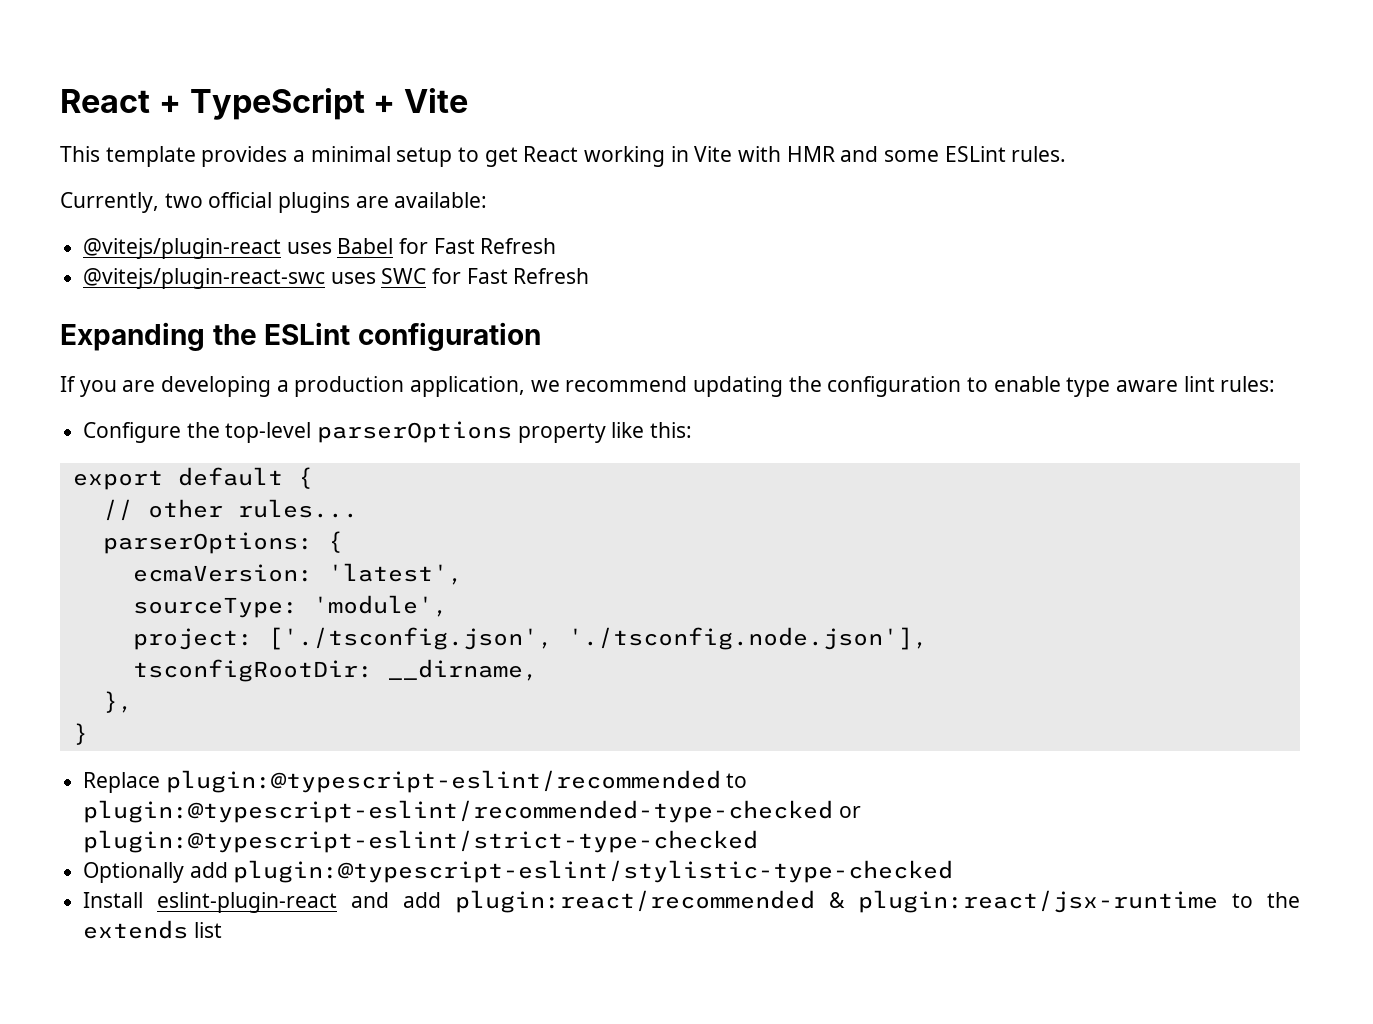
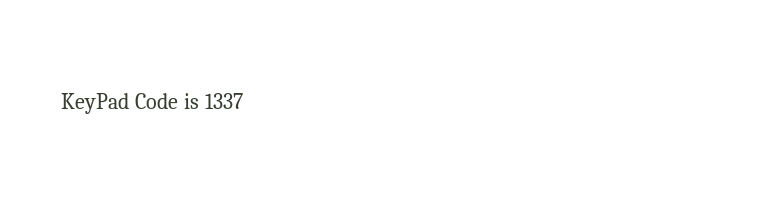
- React + TypeScript + Vite
- This template provides a minimal setup to get React working in Vite with HMR and some ESLint rules.
- Currently, two official plugins are available:
- @vitejs/plugin-react uses Babel for Fast Refresh
- @vitejs/plugin-react-swc uses SWC for Fast Refresh
- Expanding the ESLint configuration
- If you are developing a production application, we recommend updating the configuration to enable type aware lint rules:
- Configure the top-level parserOptions property like this:
- export default {
- // other rules...
- parserOptions: {
- ecmaVersion: 'latest',
- sourceType: 'module',
- project: ['./tsconfig.json', './tsconfig.node.json'],
- tsconfigRootDir: __dirname,
- },
- }
- Replace plugin:@typescript-eslint/recommended to plugin:@typescript-eslint/recommended-type-checked or plugin:@typescript-eslint/strict-type-checked
- Optionally add plugin:@typescript-eslint/stylistic-type-checked
- Install eslint-plugin-react and add plugin:react/recommended & plugin:react/jsx-runtime to the extends list
+ KeyPad Code is 1337

